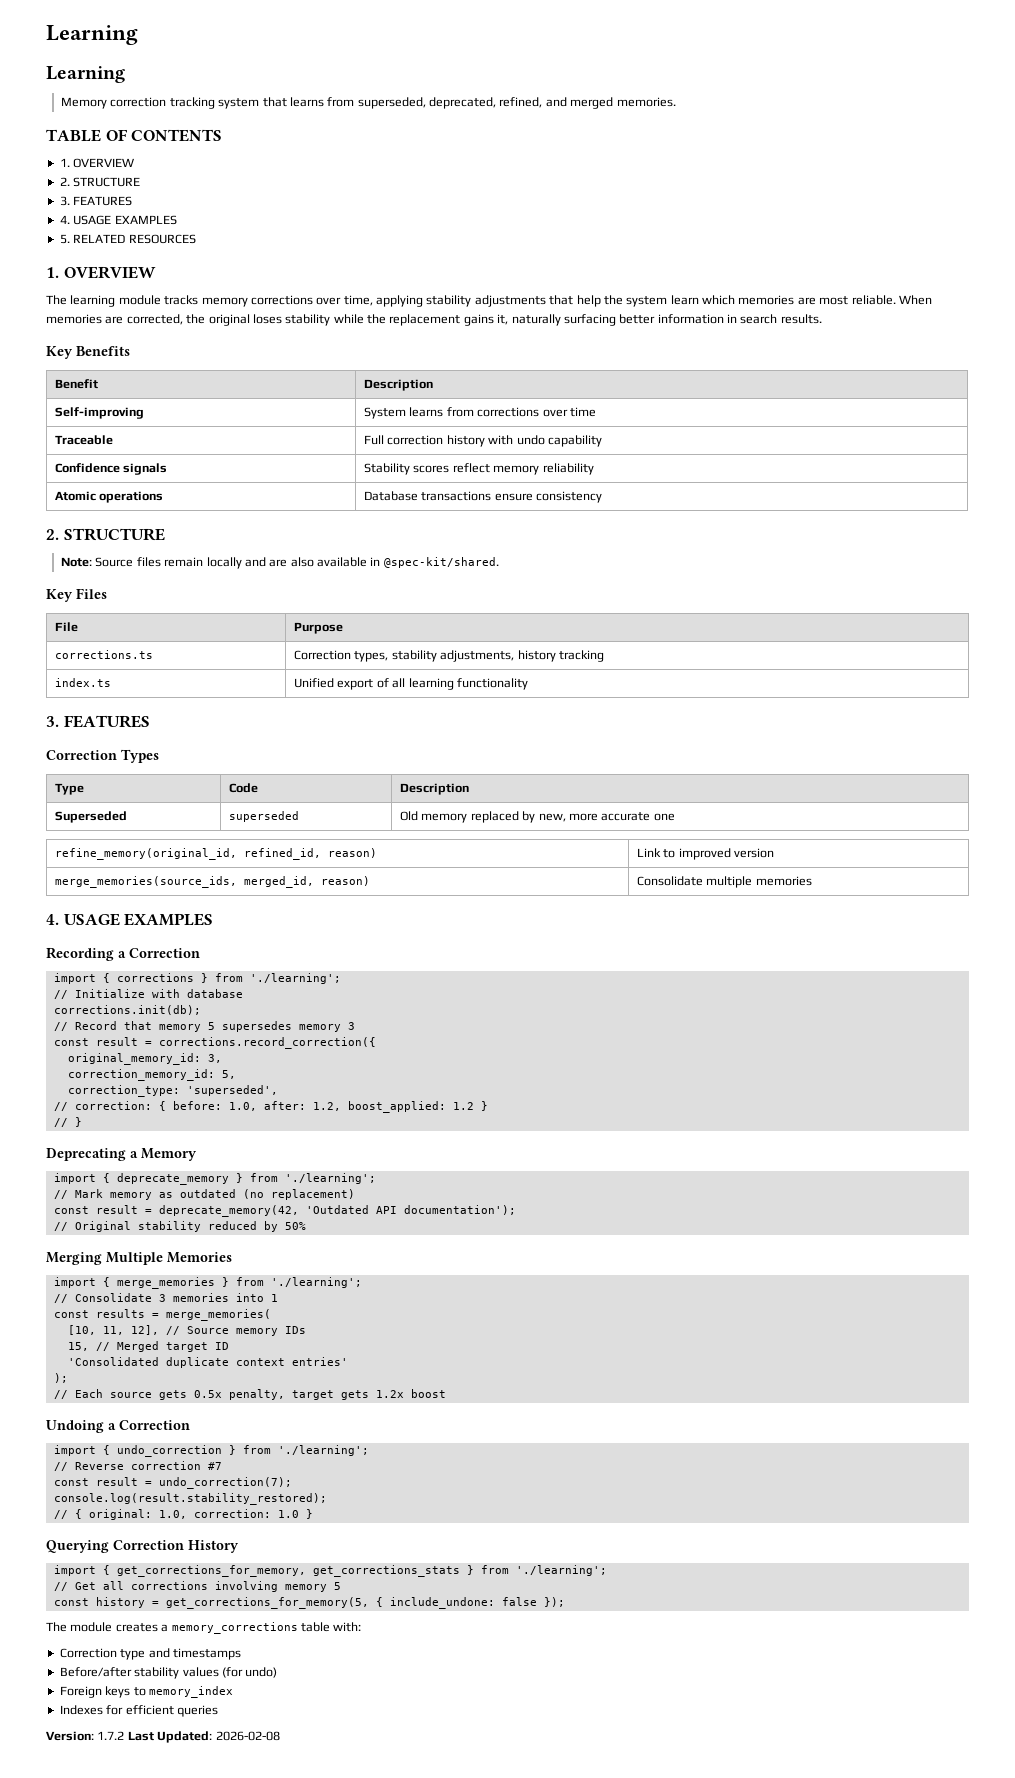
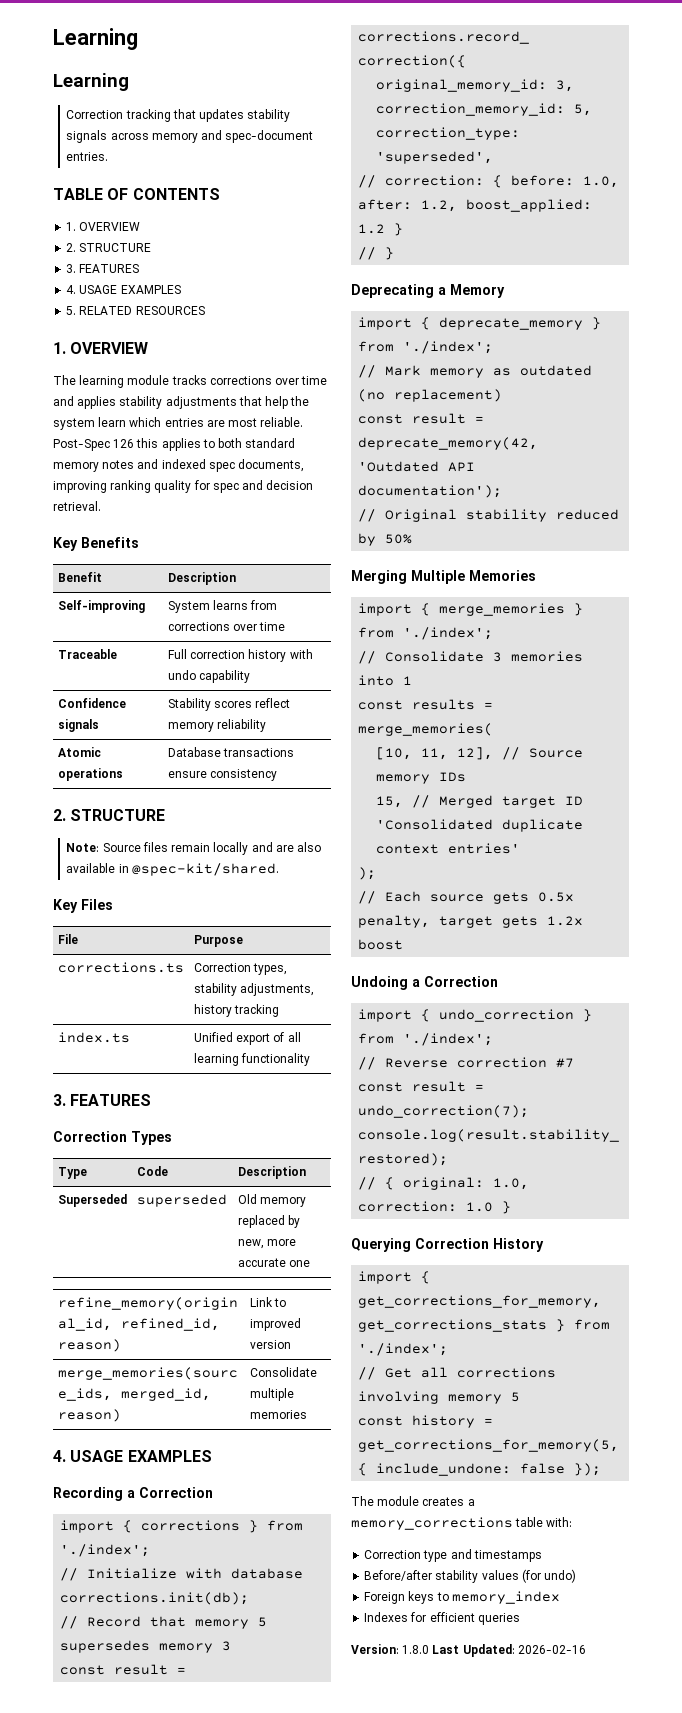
- Memory correction tracking system that learns from superseded, deprecated, refined, and merged memories.
+ Correction tracking that updates stability signals across memory and spec-document entries.
- The learning module tracks memory corrections over time, applying stability adjustments that help the system learn which memories are most reliable.
+ The learning module tracks corrections over time and applies stability adjustments that help the system learn which entries are most reliable.
- When memories are corrected, the original loses stability while the replacement gains it, naturally surfacing better information in search results.
+ Post-Spec 126 this applies to both standard memory notes and indexed spec documents, improving ranking quality for spec and decision retrieval.
- import { corrections } from './learning';
+ import { corrections } from './index';
- import { deprecate_memory } from './learning';
+ import { deprecate_memory } from './index';
- import { merge_memories } from './learning';
+ import { merge_memories } from './index';
- import { undo_correction } from './learning';
+ import { undo_correction } from './index';
- import { get_corrections_for_memory, get_corrections_stats } from './learning';
+ import { get_corrections_for_memory, get_corrections_stats } from './index';
- Version: 1.7.2 Last Updated: 2026-02-08
+ Version: 1.8.0 Last Updated: 2026-02-16

